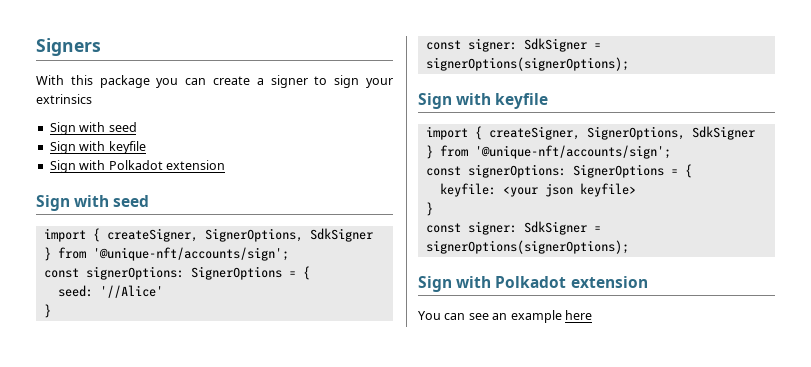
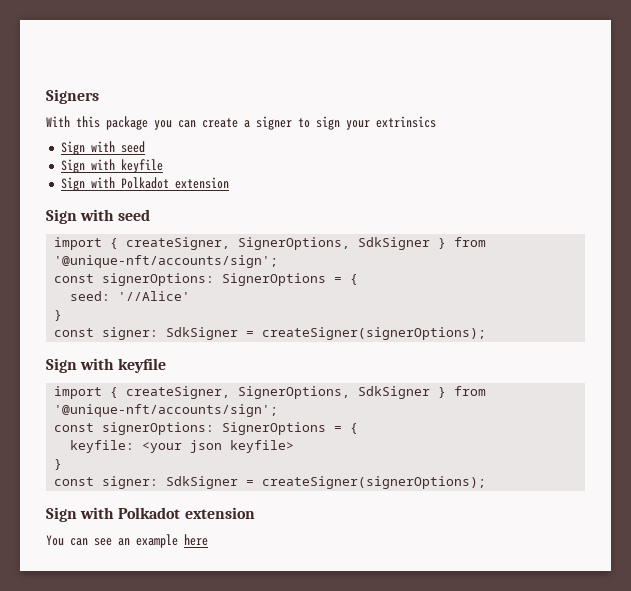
  seed: '//Alice'
  }
- const signer: SdkSigner = signerOptions(signerOptions);
+ const signer: SdkSigner = createSigner(signerOptions);
  keyfile: <your json keyfile>
  }
- const signer: SdkSigner = signerOptions(signerOptions);
+ const signer: SdkSigner = createSigner(signerOptions);

